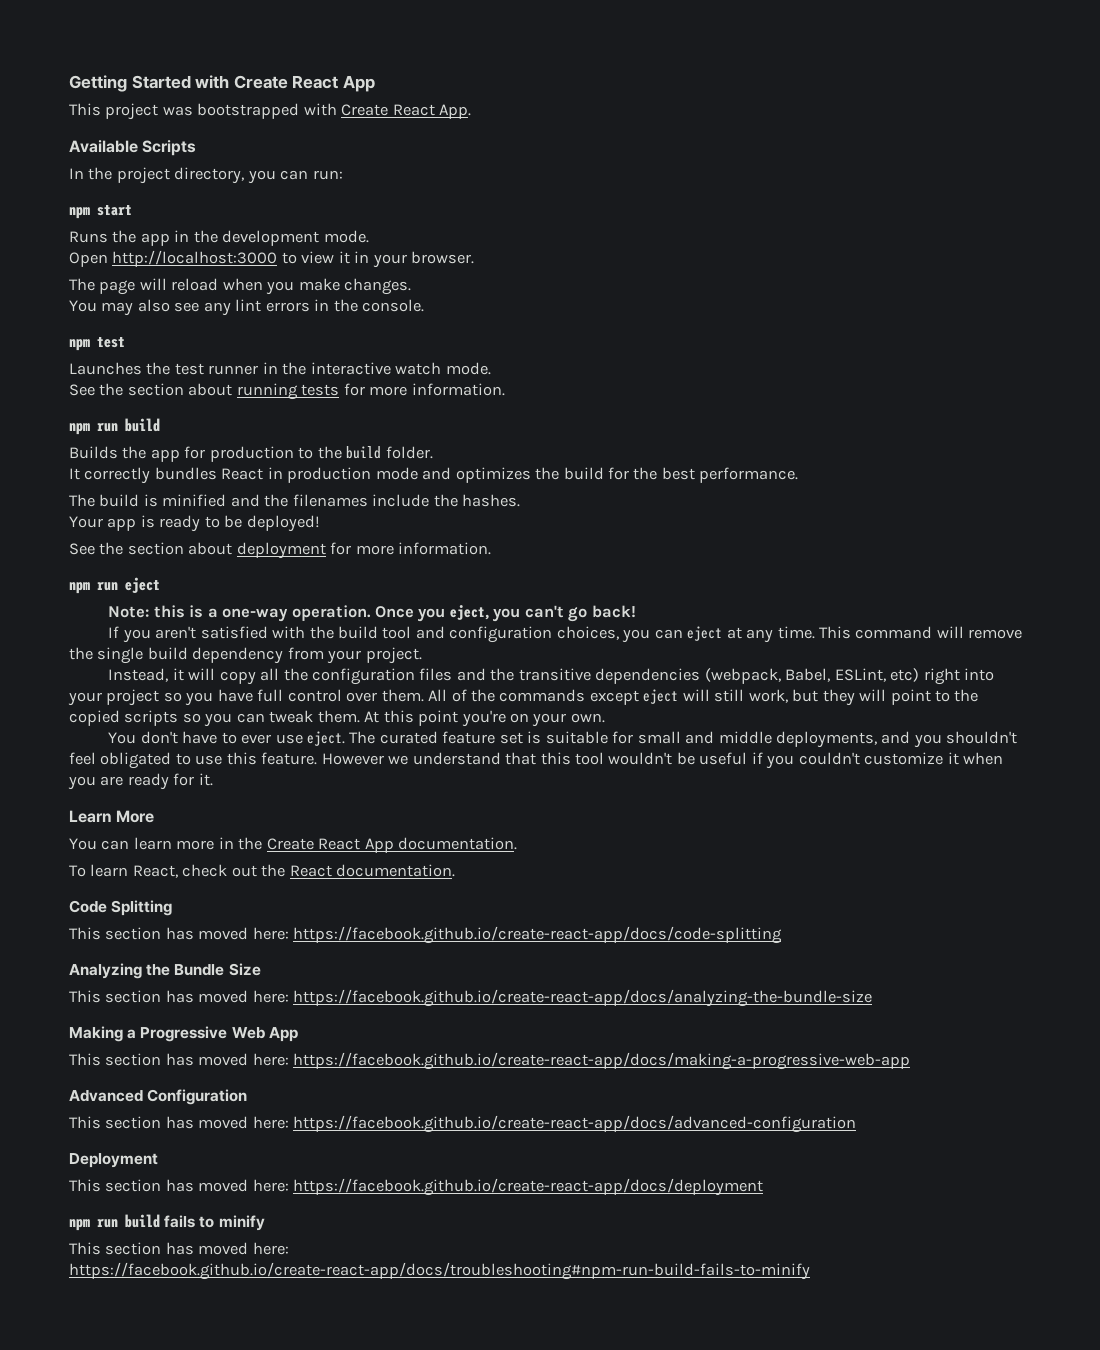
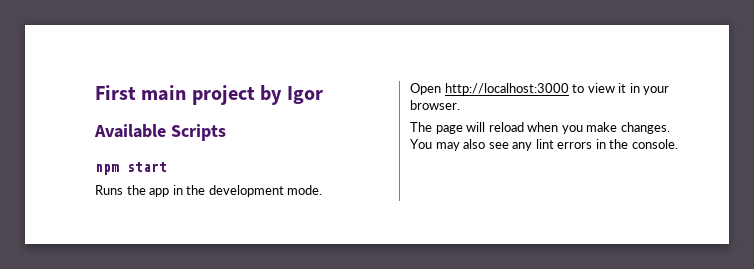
- Getting Started with Create React App
- This project was bootstrapped with Create React App.
+ First main project by Igor
  Available Scripts
- In the project directory, you can run:
- npm test
- Launches the test runner in the interactive watch mode.
- See the section about running tests for more information.
- npm run build
- Builds the app for production to the build folder.
- It correctly bundles React in production mode and optimizes the build for the best performance.
- The build is minified and the filenames include the hashes.
- Your app is ready to be deployed!
- See the section about deployment for more information.
- npm run eject
- Note: this is a one-way operation. Once you eject, you can't go back!
- If you aren't satisfied with the build tool and configuration choices, you can eject at any time. This command will remove the single build dependency from your project.
- Instead, it will copy all the configuration files and the transitive dependencies (webpack, Babel, ESLint, etc) right into your project so you have full control over them. All of the commands except eject will still work, but they will point to the copied scripts so you can tweak them. At this point you're on your own.
- You don't have to ever use eject. The curated feature set is suitable for small and middle deployments, and you shouldn't feel obligated to use this feature. However we understand that this tool wouldn't be useful if you couldn't customize it when you are ready for it.
- Learn More
- You can learn more in the Create React App documentation.
- To learn React, check out the React documentation.
- Code Splitting
- This section has moved here: https://facebook.github.io/create-react-app/docs/code-splitting
- Analyzing the Bundle Size
- This section has moved here: https://facebook.github.io/create-react-app/docs/analyzing-the-bundle-size
- Making a Progressive Web App
- This section has moved here: https://facebook.github.io/create-react-app/docs/making-a-progressive-web-app
- Advanced Configuration
- This section has moved here: https://facebook.github.io/create-react-app/docs/advanced-configuration
- Deployment
- This section has moved here: https://facebook.github.io/create-react-app/docs/deployment
- npm run build fails to minify
- This section has moved here: https://facebook.github.io/create-react-app/docs/troubleshooting#npm-run-build-fails-to-minify

